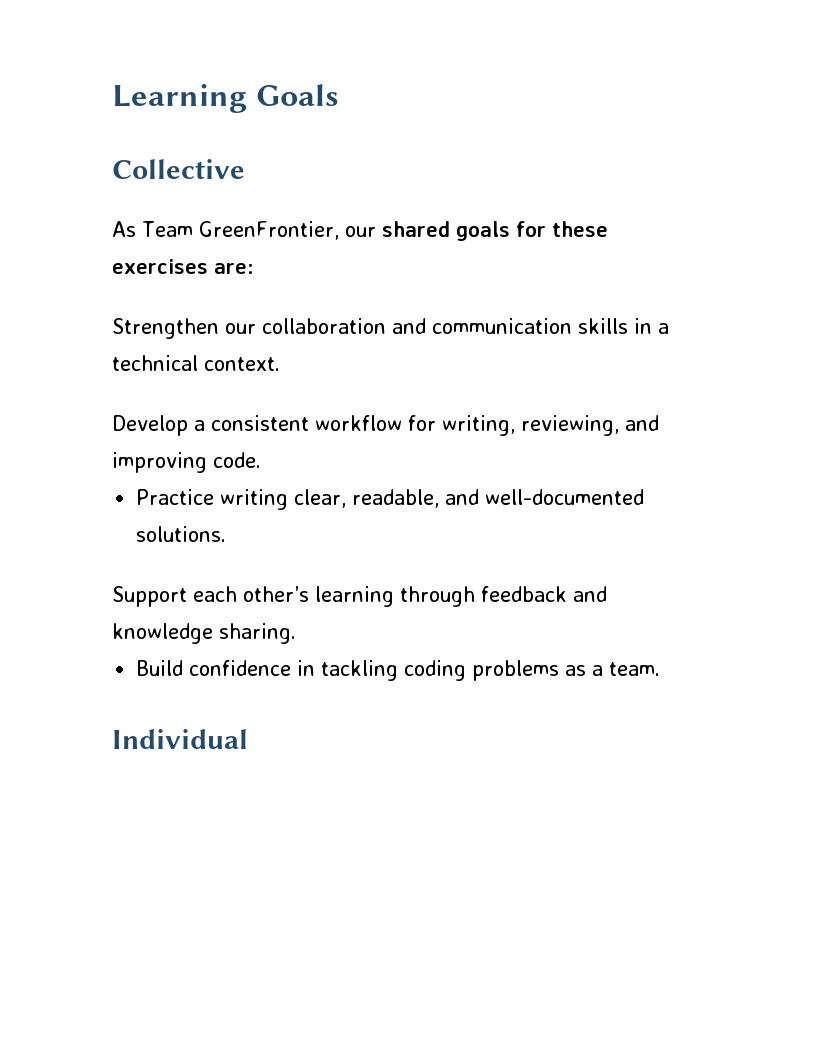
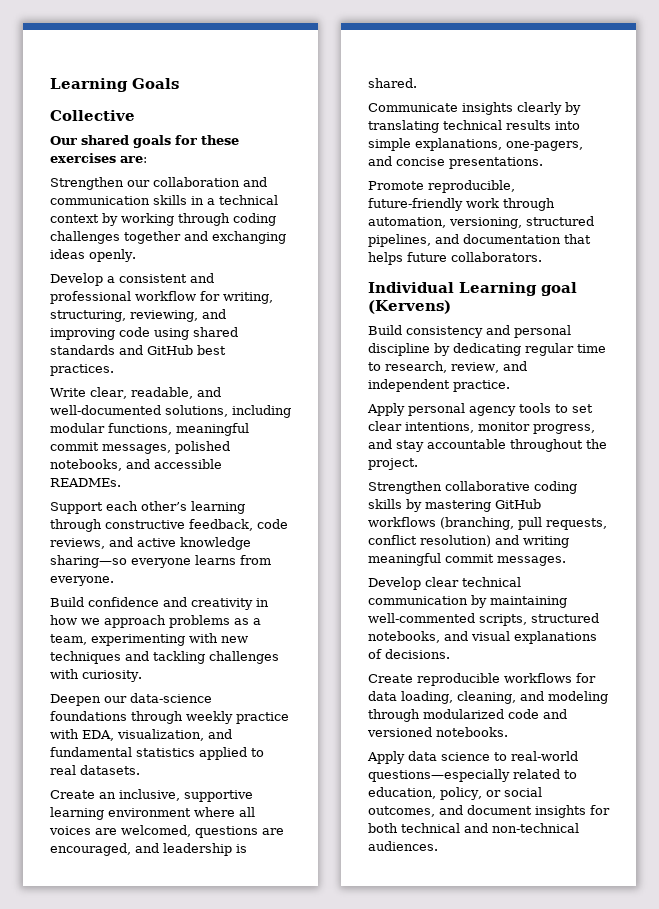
- As Team GreenFrontier, our shared goals for these exercises are:
+ Our shared goals for these exercises are:
- Strengthen our collaboration and communication skills in a technical context.
+ Strengthen our collaboration and communication skills in a technical context by working through coding challenges together and exchanging ideas openly.
- Develop a consistent workflow for writing, reviewing, and improving code.
- Practice writing clear, readable, and well-documented solutions.
+ Develop a consistent and professional workflow for writing, structuring, reviewing, and improving code using shared standards and GitHub best practices.
+ Write clear, readable, and well-documented solutions, including modular functions, meaningful commit messages, polished notebooks, and accessible READMEs.
- Support each other’s learning through feedback and knowledge sharing.
- Build confidence in tackling coding problems as a team.
- Individual
+ Support each other’s learning through constructive feedback, code reviews, and active knowledge sharing—so everyone learns from everyone.
+ Build confidence and creativity in how we approach problems as a team, experimenting with new techniques and tackling challenges with curiosity.
+ Deepen our data-science foundations through weekly practice with EDA, visualization, and fundamental statistics applied to real datasets.
+ Create an inclusive, supportive learning environment where all voices are welcomed, questions are encouraged, and leadership is shared.
+ Communicate insights clearly by translating technical results into simple explanations, one-pagers, and concise presentations.
+ Promote reproducible, future-friendly work through automation, versioning, structured pipelines, and documentation that helps future collaborators.
+ Individual Learning goal (Kervens)
+ Build consistency and personal discipline by dedicating regular time to research, review, and independent practice.
+ Apply personal agency tools to set clear intentions, monitor progress, and stay accountable throughout the project.
+ Strengthen collaborative coding skills by mastering GitHub workflows (branching, pull requests, conflict resolution) and writing meaningful commit messages.
+ Develop clear technical communication by maintaining well-commented scripts, structured notebooks, and visual explanations of decisions.
+ Create reproducible workflows for data loading, cleaning, and modeling through modularized code and versioned notebooks.
+ Apply data science to real-world questions—especially related to education, policy, or social outcomes, and document insights for both technical and non-technical audiences.

